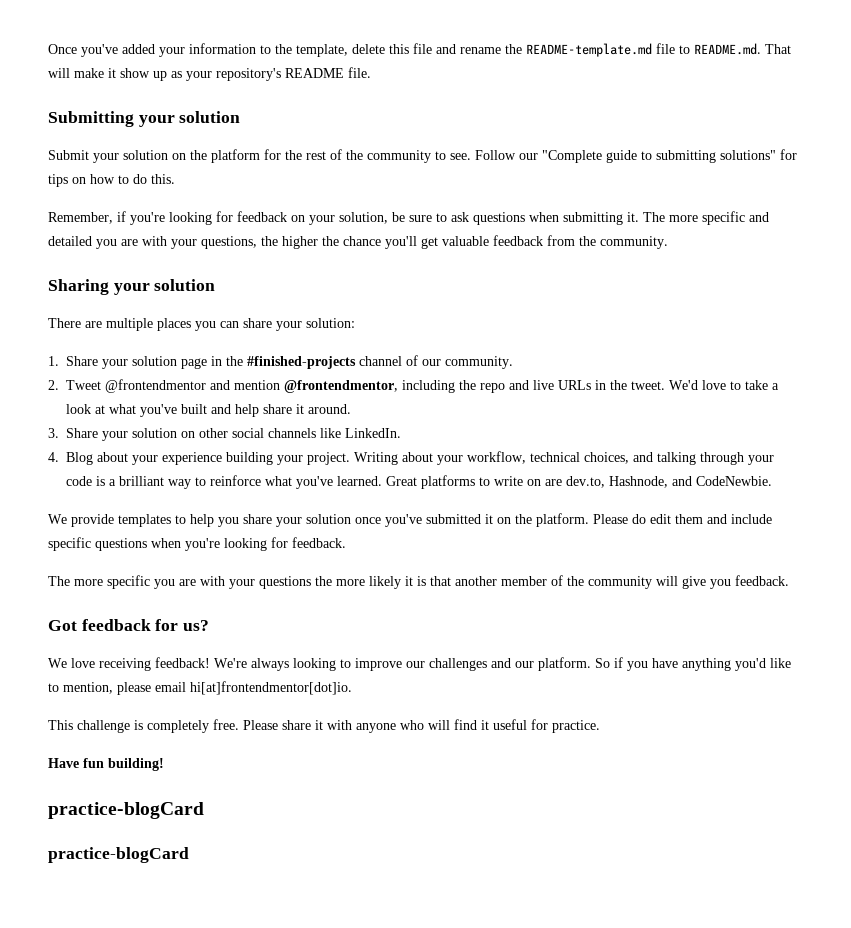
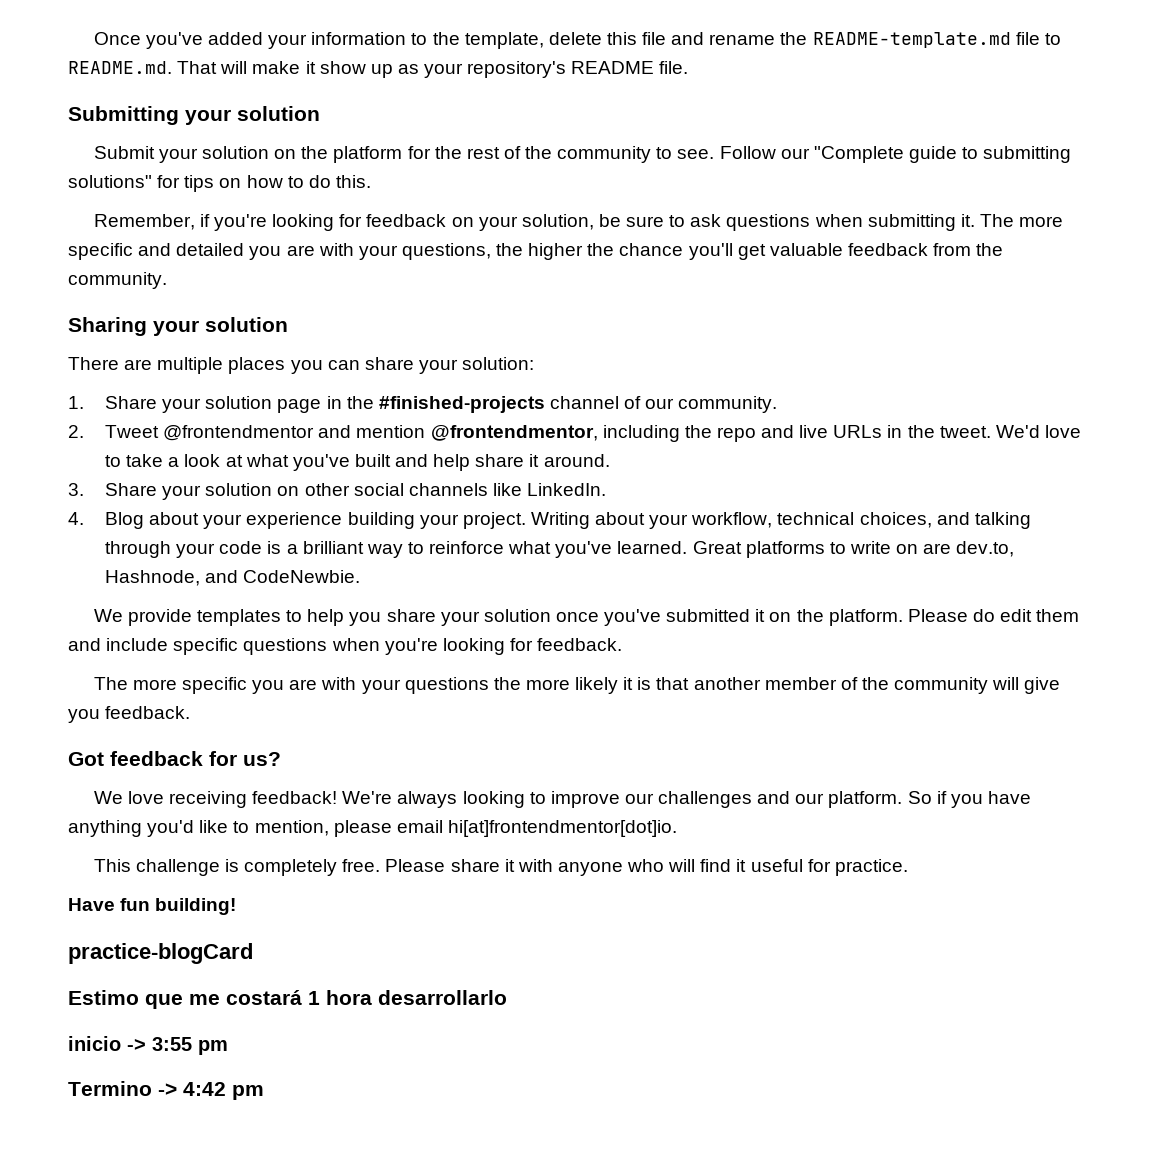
  Have fun building!
  practice-blogCard
- practice-blogCard
+ Estimo que me costará 1 hora desarrollarlo
+ inicio -> 3:55 pm
+ Termino -> 4:42 pm

